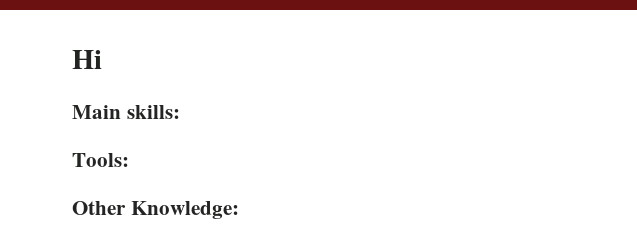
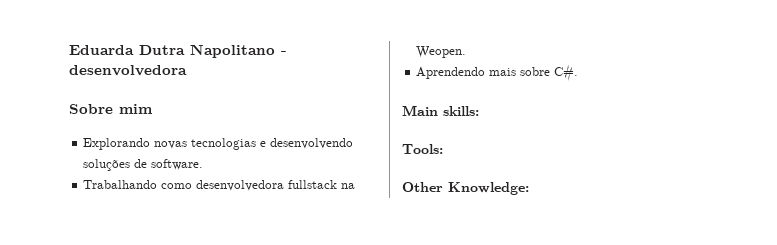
- Hi
+ Eduarda Dutra Napolitano - desenvolvedora
+ Sobre mim
+ Explorando novas tecnologias e desenvolvendo soluções de software.
+ Trabalhando como desenvolvedora fullstack na Weopen.
+ Aprendendo mais sobre C#.

